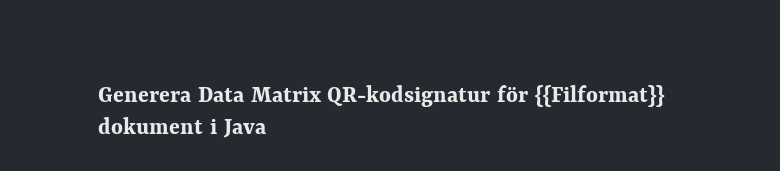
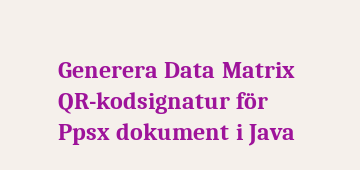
- Generera Data Matrix QR-kodsignatur för {{Filformat}} dokument i Java
+ Generera Data Matrix QR-kodsignatur för Ppsx dokument i Java

